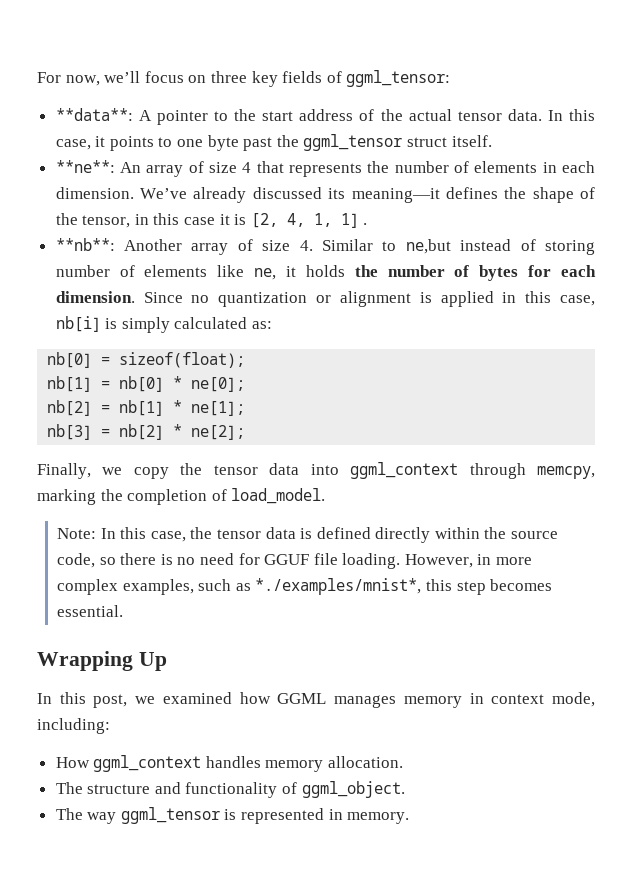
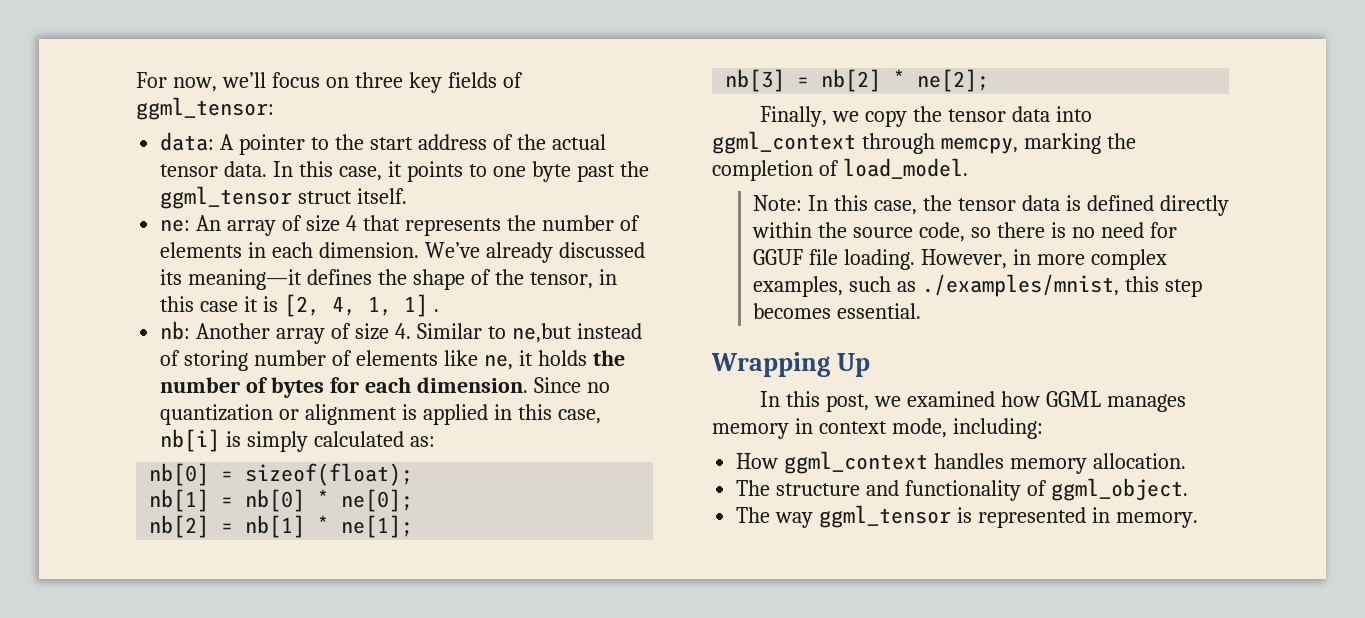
- **data**: A pointer to the start address of the actual tensor data.
+ data: A pointer to the start address of the actual tensor data.
- **ne**: An array of size 4 that represents the number of elements in each dimension.
+ ne: An array of size 4 that represents the number of elements in each dimension.
- **nb**: Another array of size 4. Similar to ne,but instead of storing number of elements like ne, it holds the number of bytes for each dimension.
+ nb: Another array of size 4. Similar to ne,but instead of storing number of elements like ne, it holds the number of bytes for each dimension.
- However, in more complex examples, such as *./examples/mnist*, this step becomes essential.
+ However, in more complex examples, such as ./examples/mnist, this step becomes essential.

